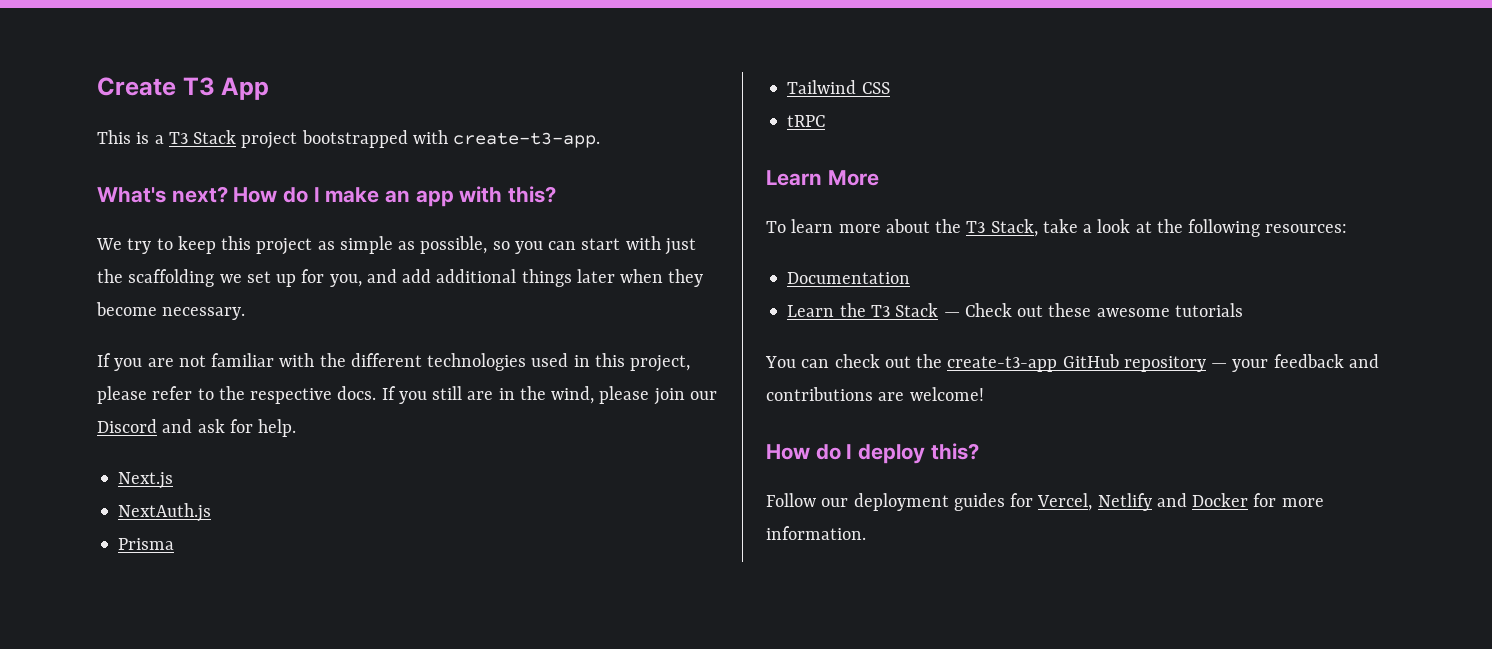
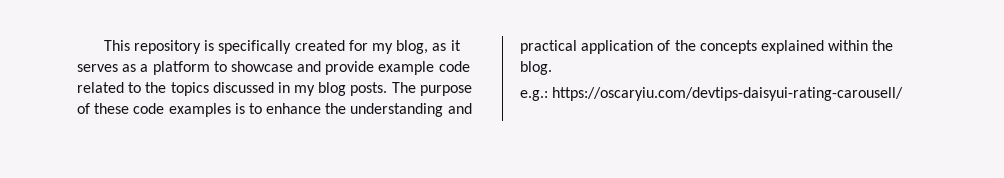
- Create T3 App
- This is a T3 Stack project bootstrapped with create-t3-app.
- What's next? How do I make an app with this?
- We try to keep this project as simple as possible, so you can start with just the scaffolding we set up for you, and add additional things later when they become necessary.
- If you are not familiar with the different technologies used in this project, please refer to the respective docs. If you still are in the wind, please join our Discord and ask for help.
- Next.js
- NextAuth.js
- Prisma
- Tailwind CSS
- tRPC
- Learn More
- To learn more about the T3 Stack, take a look at the following resources:
- Documentation
- Learn the T3 Stack — Check out these awesome tutorials
- You can check out the create-t3-app GitHub repository — your feedback and contributions are welcome!
- How do I deploy this?
- Follow our deployment guides for Vercel, Netlify and Docker for more information.
+ This repository is specifically created for my blog, as it serves as a platform to showcase and provide example code related to the topics discussed in my blog posts. The purpose of these code examples is to enhance the understanding and practical application of the concepts explained within the blog.
+ e.g.: https://oscaryiu.com/devtips-daisyui-rating-carousell/

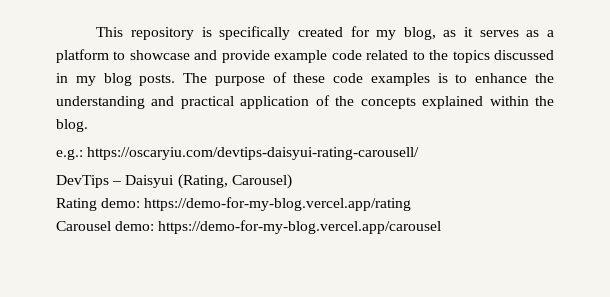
+ DevTips – Daisyui (Rating, Carousel)
+ Rating demo: https://demo-for-my-blog.vercel.app/rating
+ Carousel demo: https://demo-for-my-blog.vercel.app/carousel

